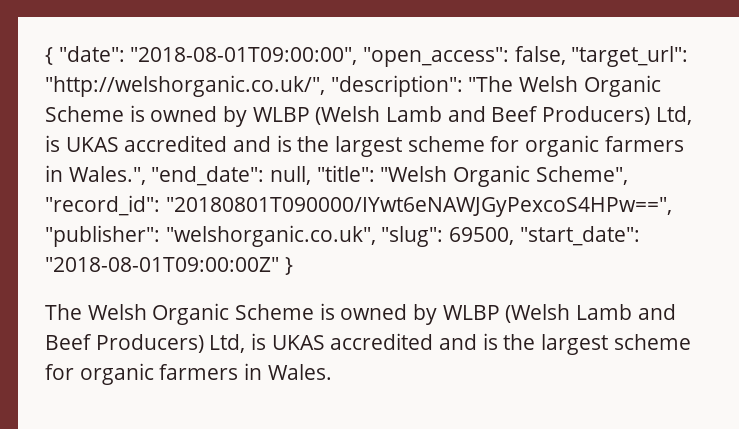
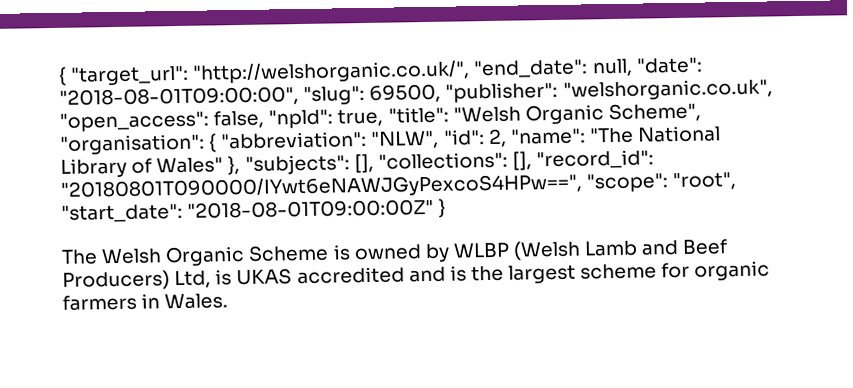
- { "date": "2018-08-01T09:00:00", "open_access": false, "target_url": "http://welshorganic.co.uk/", "description": "The Welsh Organic Scheme is owned by WLBP (Welsh Lamb and Beef Producers) Ltd, is UKAS accredited and is the largest scheme for organic farmers in Wales.", "end_date": null, "title": "Welsh Organic Scheme", "record_id": "20180801T090000/IYwt6eNAWJGyPexcoS4HPw==", "publisher": "welshorganic.co.uk", "slug": 69500, "start_date": "2018-08-01T09:00:00Z" }
+ { "target_url": "http://welshorganic.co.uk/", "end_date": null, "date": "2018-08-01T09:00:00", "slug": 69500, "publisher": "welshorganic.co.uk", "open_access": false, "npld": true, "title": "Welsh Organic Scheme", "organisation": { "abbreviation": "NLW", "id": 2, "name": "The National Library of Wales" }, "subjects": [], "collections": [], "record_id": "20180801T090000/IYwt6eNAWJGyPexcoS4HPw==", "scope": "root", "start_date": "2018-08-01T09:00:00Z" }

